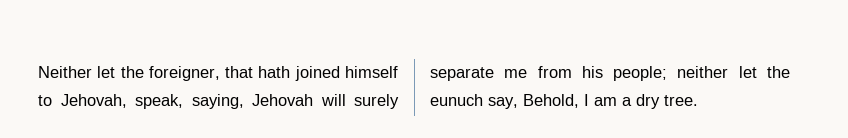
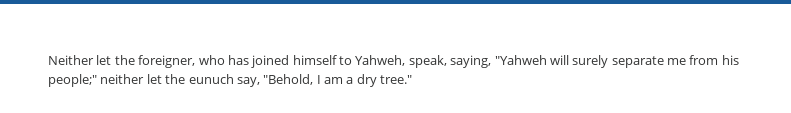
- Neither let the foreigner, that hath joined himself to Jehovah, speak, saying, Jehovah will surely separate me from his people; neither let the eunuch say, Behold, I am a dry tree.
+ Neither let the foreigner, who has joined himself to Yahweh, speak, saying, "Yahweh will surely separate me from his people;" neither let the eunuch say, "Behold, I am a dry tree."

